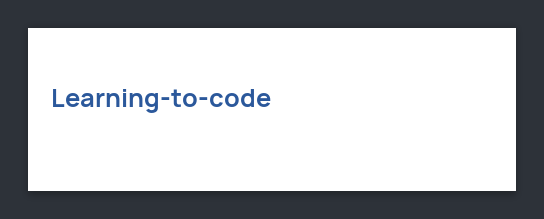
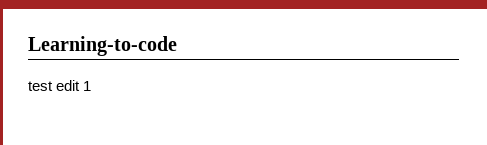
+ test edit 1

